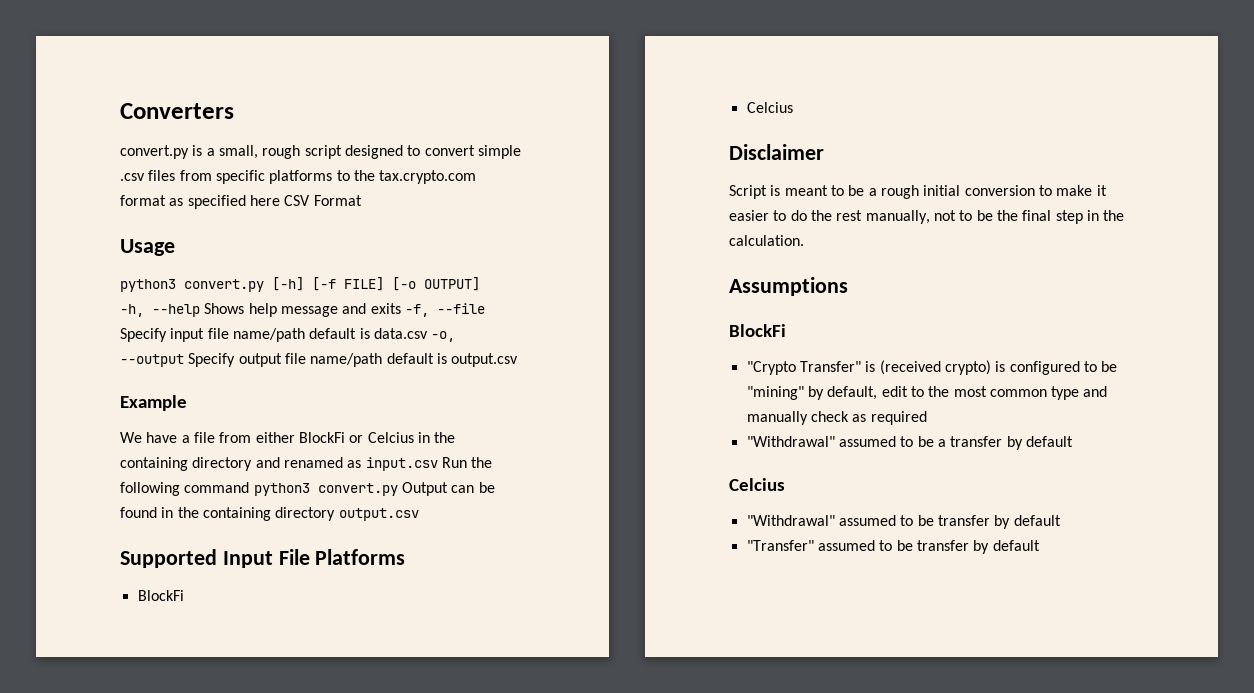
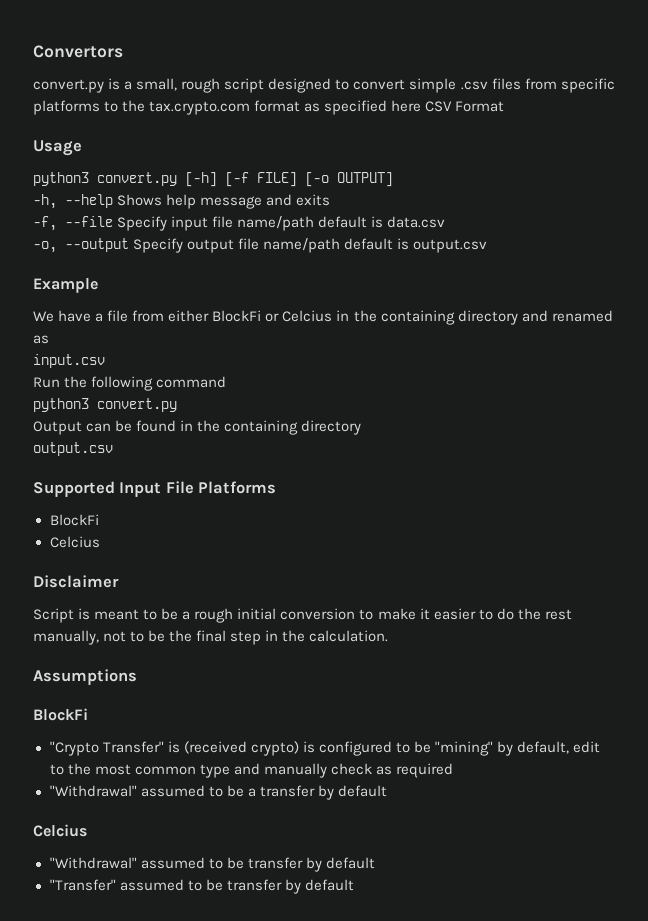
- Converters
+ Convertors
- -h, --help Shows help message and exits -f, --file Specify input file name/path default is data.csv -o, --output Specify output file name/path default is output.csv
+ -h, --help Shows help message and exits
+ -f, --file Specify input file name/path default is data.csv
+ -o, --output Specify output file name/path default is output.csv
- We have a file from either BlockFi or Celcius in the containing directory and renamed as input.csv Run the following command python3 convert.py Output can be found in the containing directory output.csv
+ We have a file from either BlockFi or Celcius in the containing directory and renamed as
+ input.csv
+ Run the following command
+ python3 convert.py
+ Output can be found in the containing directory
+ output.csv

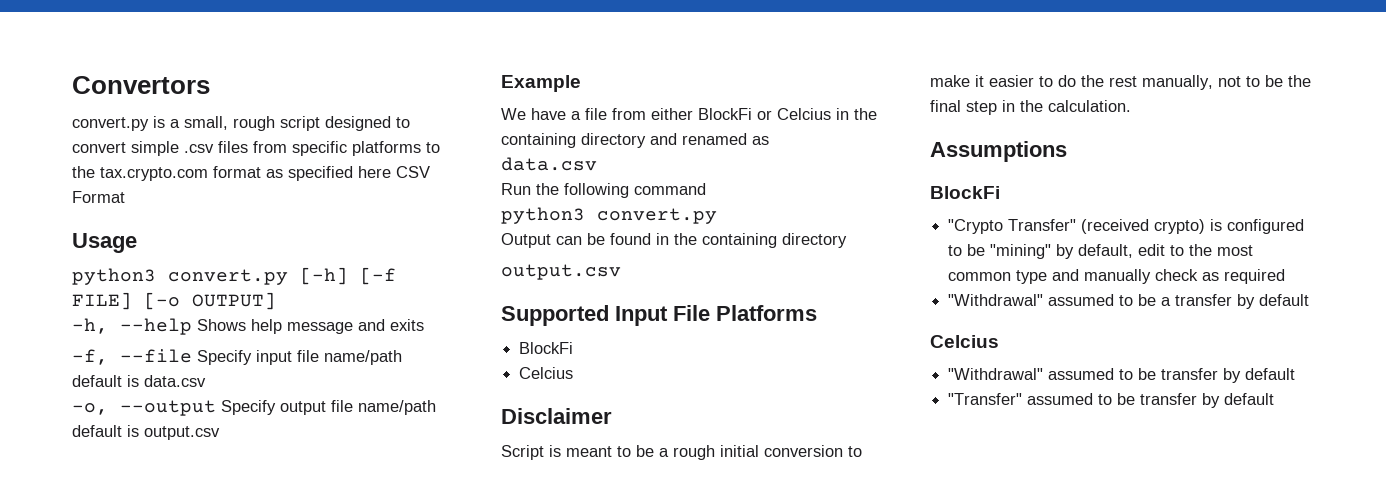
  We have a file from either BlockFi or Celcius in the containing directory and renamed as
- input.csv
+ data.csv
- "Crypto Transfer" is (received crypto) is configured to be "mining" by default, edit to the most common type and manually check as required
+ "Crypto Transfer" (received crypto) is configured to be "mining" by default, edit to the most common type and manually check as required

